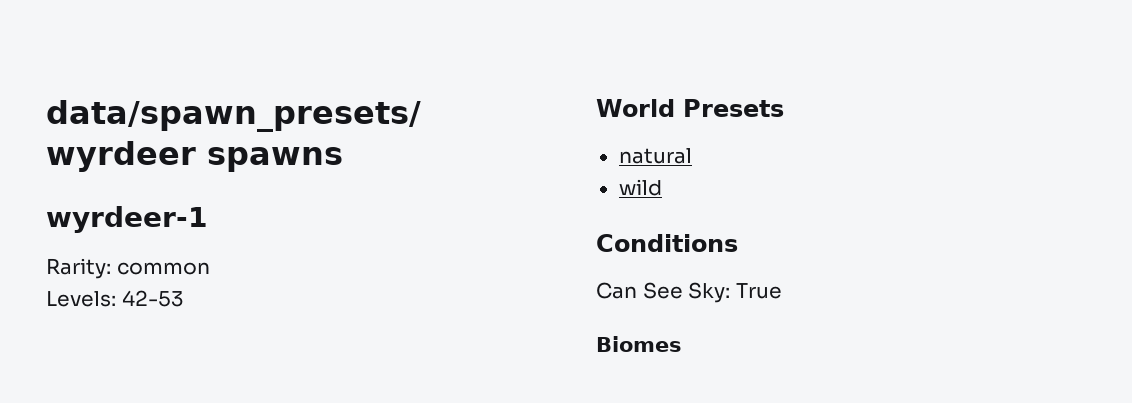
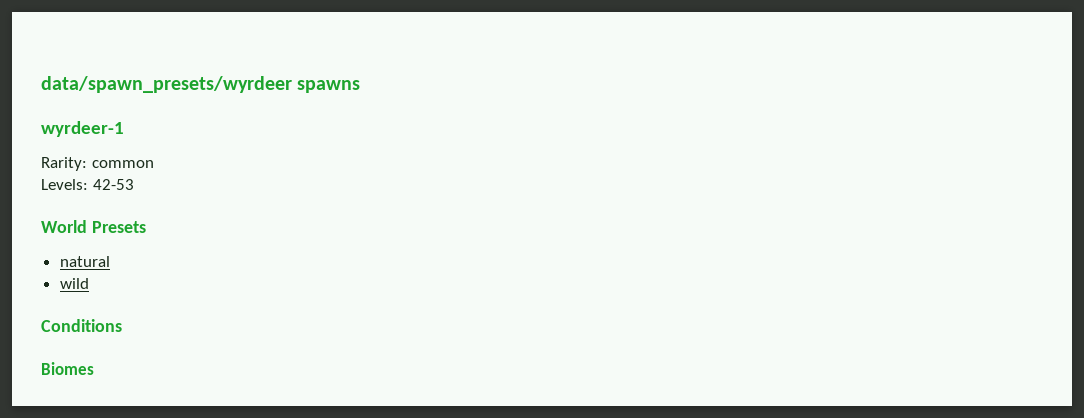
- Can See Sky: True

